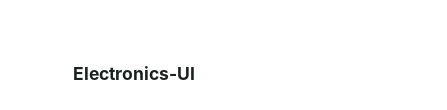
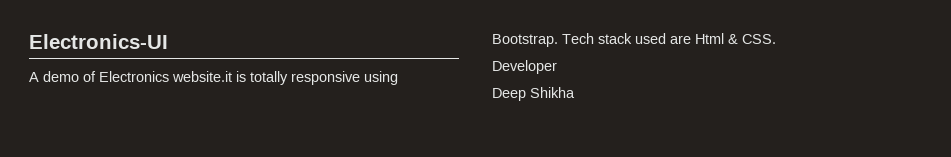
+ A demo of Electronics website.it is totally responsive using Bootstrap. Tech stack used are Html & CSS.
+ Developer
+ Deep Shikha

